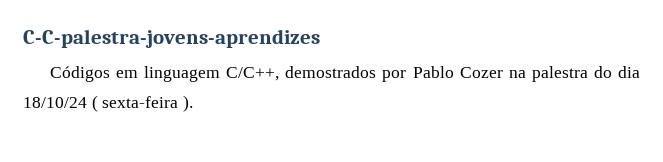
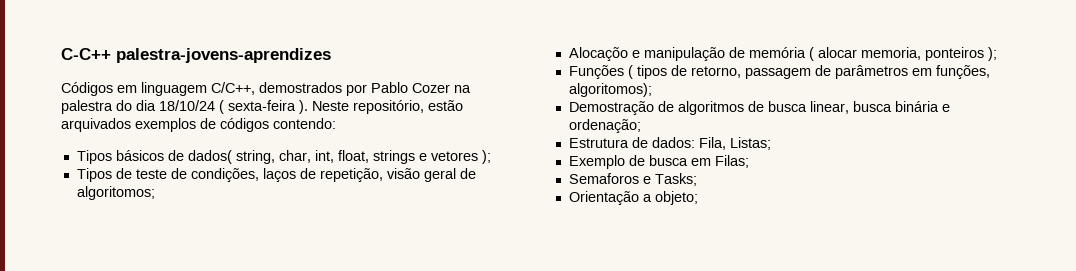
- C-C-palestra-jovens-aprendizes
+ C-C++ palestra-jovens-aprendizes
+ Neste repositório, estão arquivados exemplos de códigos contendo:
+ Tipos básicos de dados( string, char, int, float, strings e vetores );
+ Tipos de teste de condições, laços de repetição, visão geral de algoritomos;
+ Alocaçõo e manipulação de memória ( alocar memoria, ponteiros );
+ Funções ( tipos de retorno, passagem de parâmetros em funções, algoritomos);
+ Demostração de algoritmos de busca linear, busca binária e ordenação;
+ Estrutura de dados: Fila, Listas;
+ Exemplo de busca em Filas;
+ Semaforos e Tasks;
+ Orientação a objeto;

